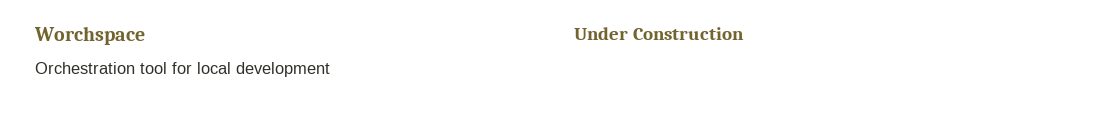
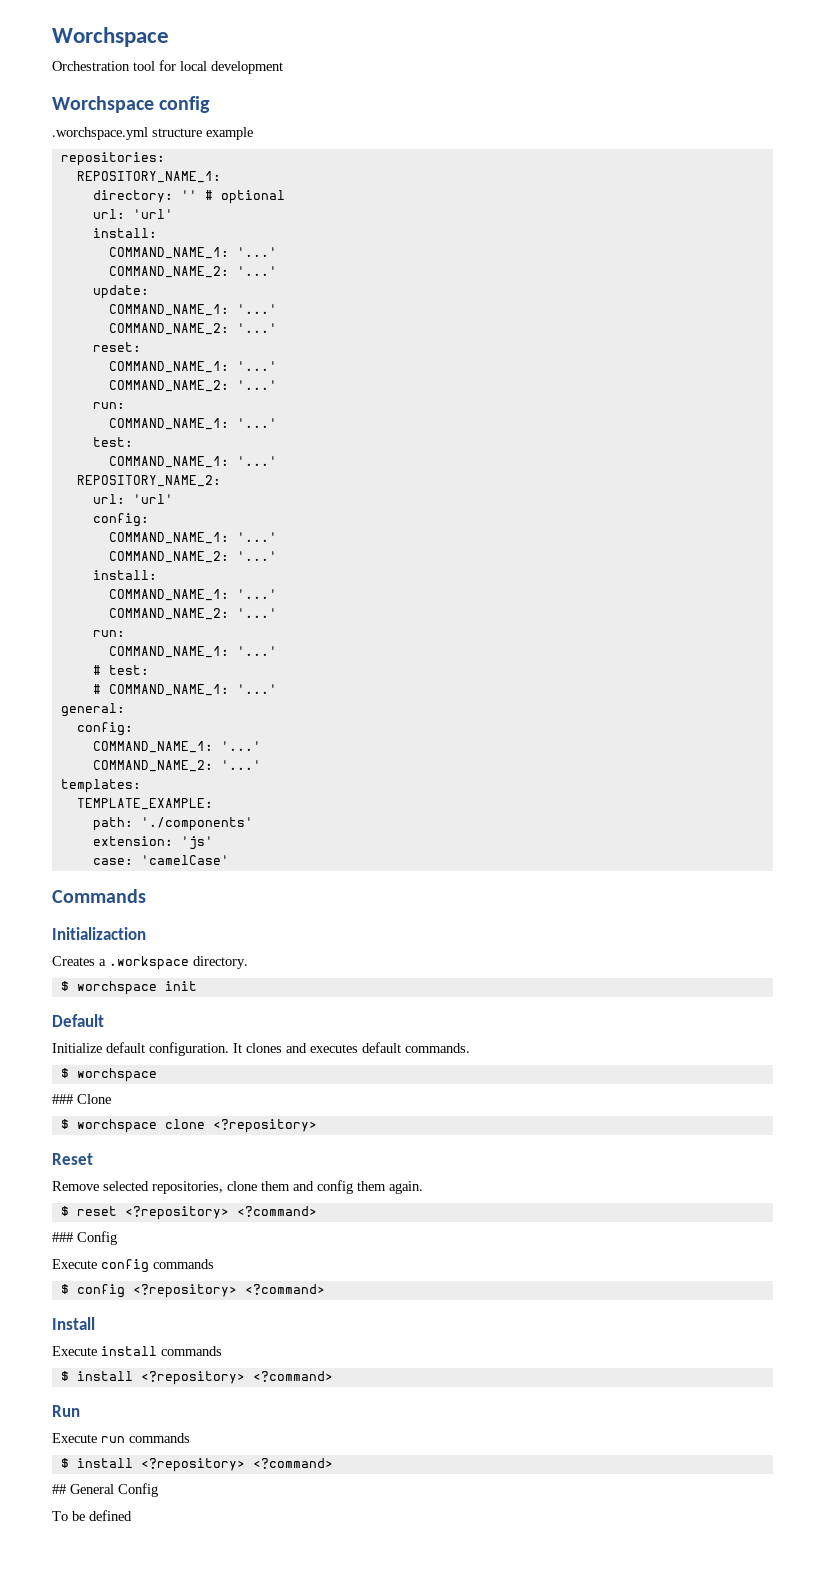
- Under Construction
+ Worchspace config
+ .worchspace.yml structure example
+ repositories:
+ REPOSITORY_NAME_1:
+ directory: '' # optional
+ url: 'url'
+ install:
+ COMMAND_NAME_1: '...'
+ COMMAND_NAME_2: '...'
+ update:
+ COMMAND_NAME_1: '...'
+ COMMAND_NAME_2: '...'
+ reset:
+ COMMAND_NAME_1: '...'
+ COMMAND_NAME_2: '...'
+ run:
+ COMMAND_NAME_1: '...'
+ test:
+ COMMAND_NAME_1: '...'
+ REPOSITORY_NAME_2:
+ url: 'url'
+ config:
+ COMMAND_NAME_1: '...'
+ COMMAND_NAME_2: '...'
+ install:
+ COMMAND_NAME_1: '...'
+ COMMAND_NAME_2: '...'
+ run:
+ COMMAND_NAME_1: '...'
+ # test:
+ # COMMAND_NAME_1: '...'
+ general:
+ config:
+ COMMAND_NAME_1: '...'
+ COMMAND_NAME_2: '...'
+ templates:
+ TEMPLATE_EXAMPLE:
+ path: './components'
+ extension: 'js'
+ case: 'camelCase'
+ Commands
+ Initializaction
+ Creates a .workspace directory.
+ $ worchspace init
+ Default
+ Initialize default configuration. It clones and executes default commands.
+ $ worchspace
+ ### Clone
+ $ worchspace clone <?repository>
+ Reset
+ Remove selected repositories, clone them and config them again.
+ $ reset <?repository> <?command>
+ ### Config
+ Execute config commands
+ $ config <?repository> <?command>
+ Install
+ Execute install commands
+ $ install <?repository> <?command>
+ Run
+ Execute run commands
+ $ install <?repository> <?command>
+ ## General Config
+ To be defined

